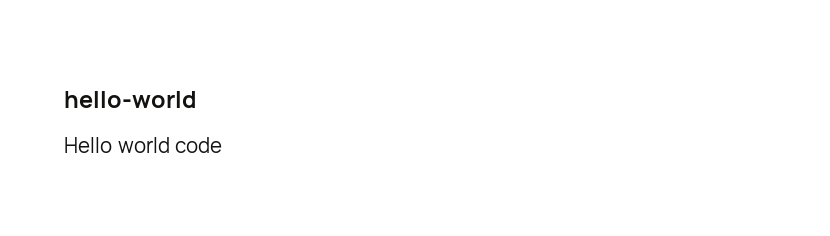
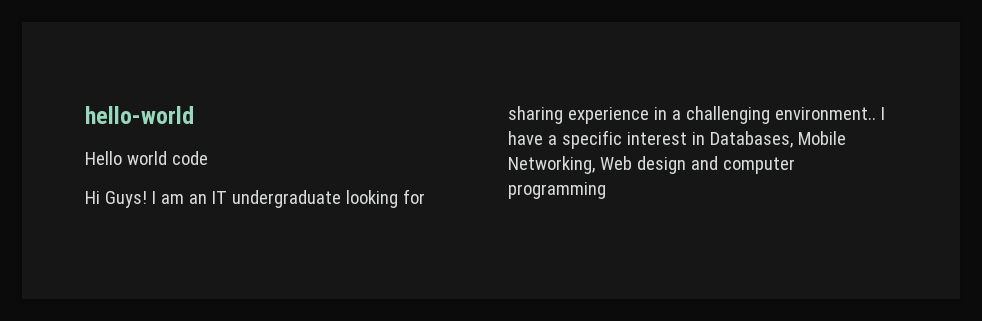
+ Hi Guys! I am an IT undergraduate looking for sharing experience in a challenging environment.. I have a specific interest in Databases, Mobile Networking, Web design and computer programming

